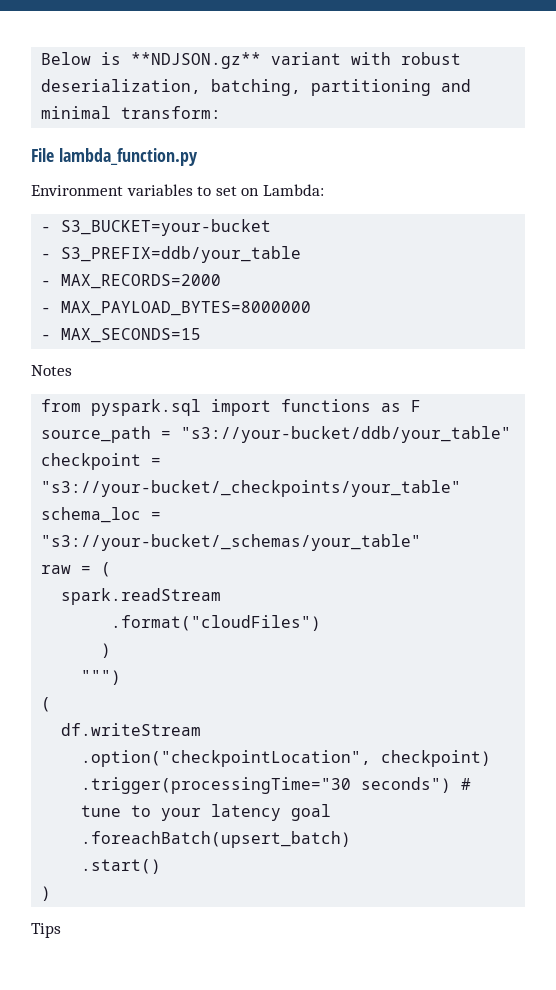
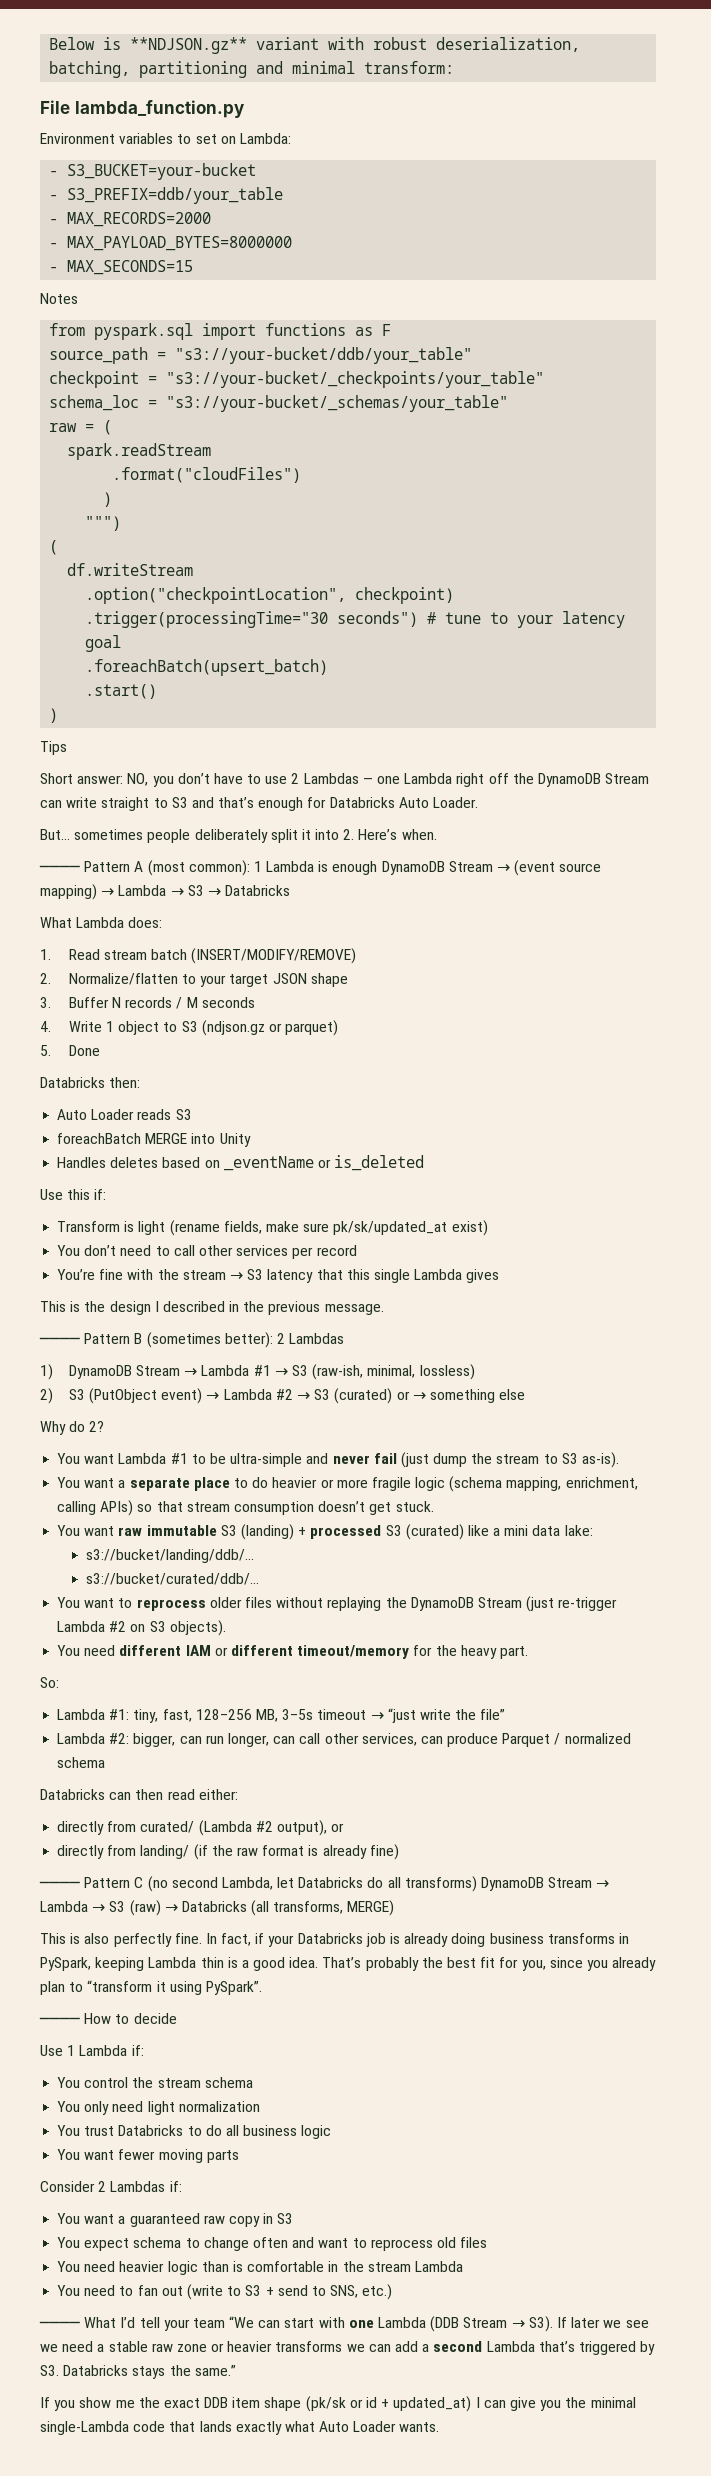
+ Short answer: NO, you don’t have to use 2 Lambdas — one Lambda right off the DynamoDB Stream can write straight to S3 and that’s enough for Databricks Auto Loader.
+ But… sometimes people deliberately split it into 2. Here’s when.
+ ──── Pattern A (most common): 1 Lambda is enough DynamoDB Stream → (event source mapping) → Lambda → S3 → Databricks
+ What Lambda does:
+ 1. Read stream batch (INSERT/MODIFY/REMOVE)
+ 2. Normalize/flatten to your target JSON shape
+ 3. Buffer N records / M seconds
+ 4. Write 1 object to S3 (ndjson.gz or parquet)
+ 5. Done
+ Databricks then:
+ Auto Loader reads S3
+ foreachBatch MERGE into Unity
+ Handles deletes based on _eventName or is_deleted
+ Use this if:
+ Transform is light (rename fields, make sure pk/sk/updated_at exist)
+ You don’t need to call other services per record
+ You’re fine with the stream → S3 latency that this single Lambda gives
+ This is the design I described in the previous message.
+ ──── Pattern B (sometimes better): 2 Lambdas
+ 1) DynamoDB Stream → Lambda #1 → S3 (raw-ish, minimal, lossless)
+ 2) S3 (PutObject event) → Lambda #2 → S3 (curated) or → something else
+ Why do 2?
+ You want Lambda #1 to be ultra-simple and never fail (just dump the stream to S3 as-is).
+ You want a separate place to do heavier or more fragile logic (schema mapping, enrichment, calling APIs) so that stream consumption doesn’t get stuck.
+ You want raw immutable S3 (landing) + processed S3 (curated) like a mini data lake:
+ s3://bucket/landing/ddb/...
+ s3://bucket/curated/ddb/...
+ You want to reprocess older files without replaying the DynamoDB Stream (just re-trigger Lambda #2 on S3 objects).
+ You need different IAM or different timeout/memory for the heavy part.
+ So:
+ Lambda #1: tiny, fast, 128–256 MB, 3–5s timeout → “just write the file”
+ Lambda #2: bigger, can run longer, can call other services, can produce Parquet / normalized schema
+ Databricks can then read either:
+ directly from curated/ (Lambda #2 output), or
+ directly from landing/ (if the raw format is already fine)
+ ──── Pattern C (no second Lambda, let Databricks do all transforms) DynamoDB Stream → Lambda → S3 (raw) → Databricks (all transforms, MERGE)
+ This is also perfectly fine. In fact, if your Databricks job is already doing business transforms in PySpark, keeping Lambda thin is a good idea. That’s probably the best fit for you, since you already plan to “transform it using PySpark”.
+ ──── How to decide
+ Use 1 Lambda if:
+ You control the stream schema
+ You only need light normalization
+ You trust Databricks to do all business logic
+ You want fewer moving parts
+ Consider 2 Lambdas if:
+ You want a guaranteed raw copy in S3
+ You expect schema to change often and want to reprocess old files
+ You need heavier logic than is comfortable in the stream Lambda
+ You need to fan out (write to S3 + send to SNS, etc.)
+ ──── What I’d tell your team “We can start with one Lambda (DDB Stream → S3). If later we see we need a stable raw zone or heavier transforms we can add a second Lambda that’s triggered by S3. Databricks stays the same.”
+ If you show me the exact DDB item shape (pk/sk or id + updated_at) I can give you the minimal single-Lambda code that lands exactly what Auto Loader wants.

